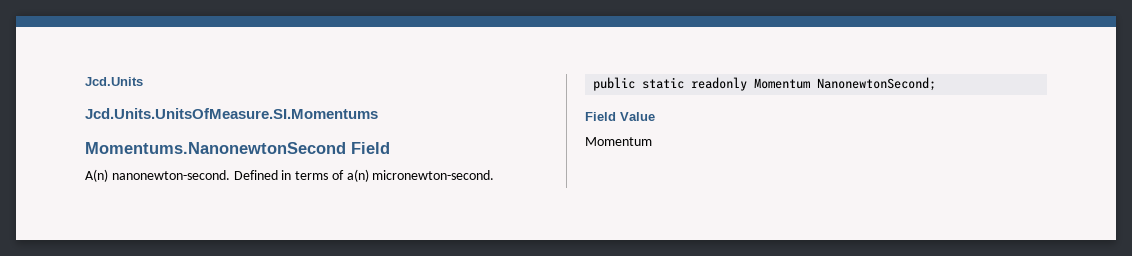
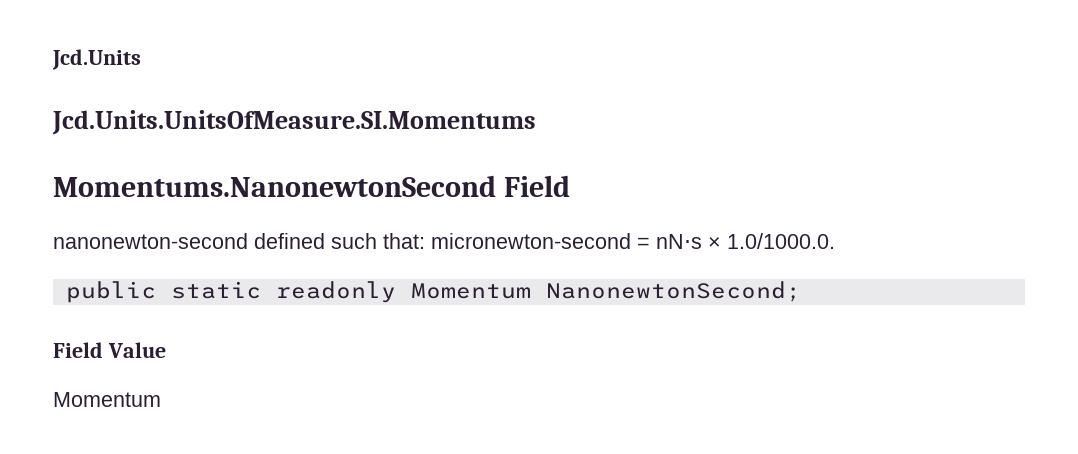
- A(n) nanonewton-second. Defined in terms of a(n) micronewton-second.
+ nanonewton-second defined such that: micronewton-second = nN⋅s × 1.0/1000.0.

